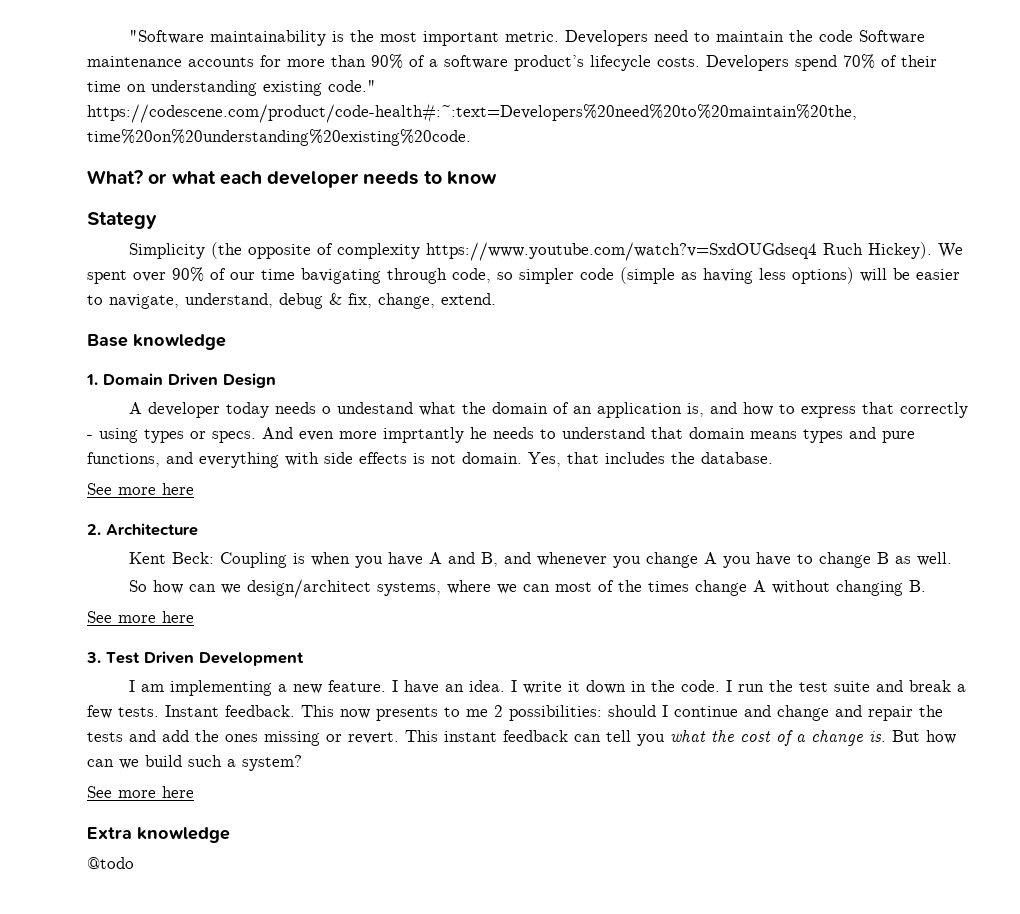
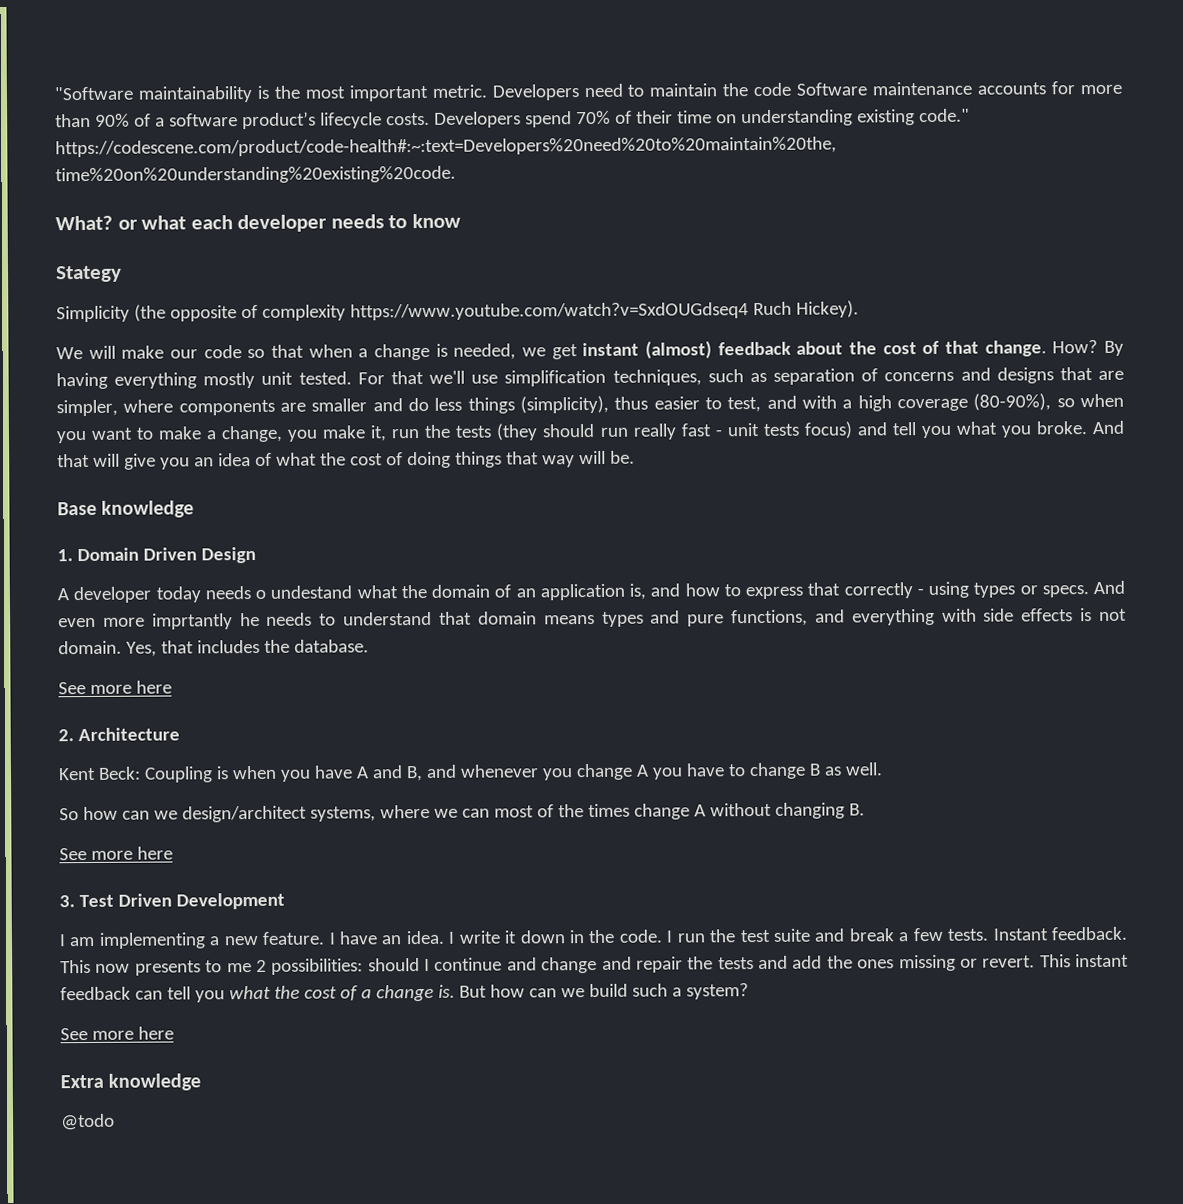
- Simplicity (the opposite of complexity https://www.youtube.com/watch?v=SxdOUGdseq4 Ruch Hickey). We spent over 90% of our time bavigating through code, so simpler code (simple as having less options) will be easier to navigate, understand, debug & fix, change, extend.
+ Simplicity (the opposite of complexity https://www.youtube.com/watch?v=SxdOUGdseq4 Ruch Hickey).
+ We will make our code so that when a change is needed, we get instant (almost) feedback about the cost of that change. How? By having everything mostly unit tested. For that we'll use simplification techniques, such as separation of concerns and designs that are simpler, where components are smaller and do less things (simplicity), thus easier to test, and with a high coverage (80-90%), so when you want to make a change, you make it, run the tests (they should run really fast - unit tests focus) and tell you what you broke. And that will give you an idea of what the cost of doing things that way will be.

